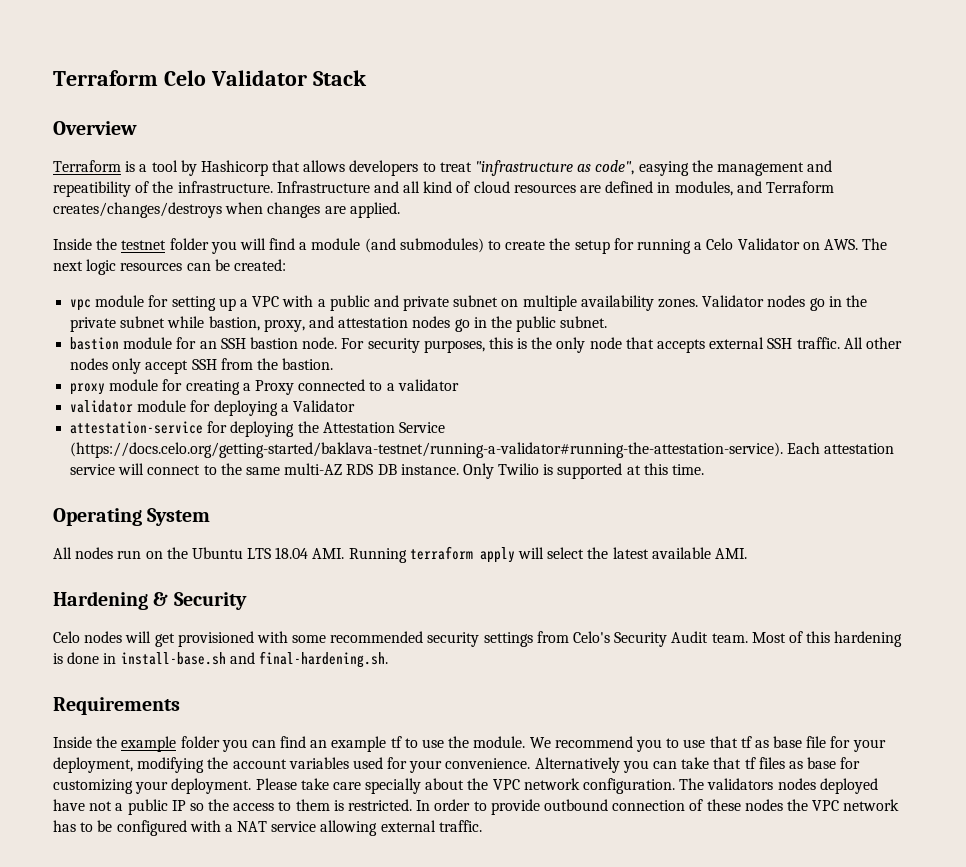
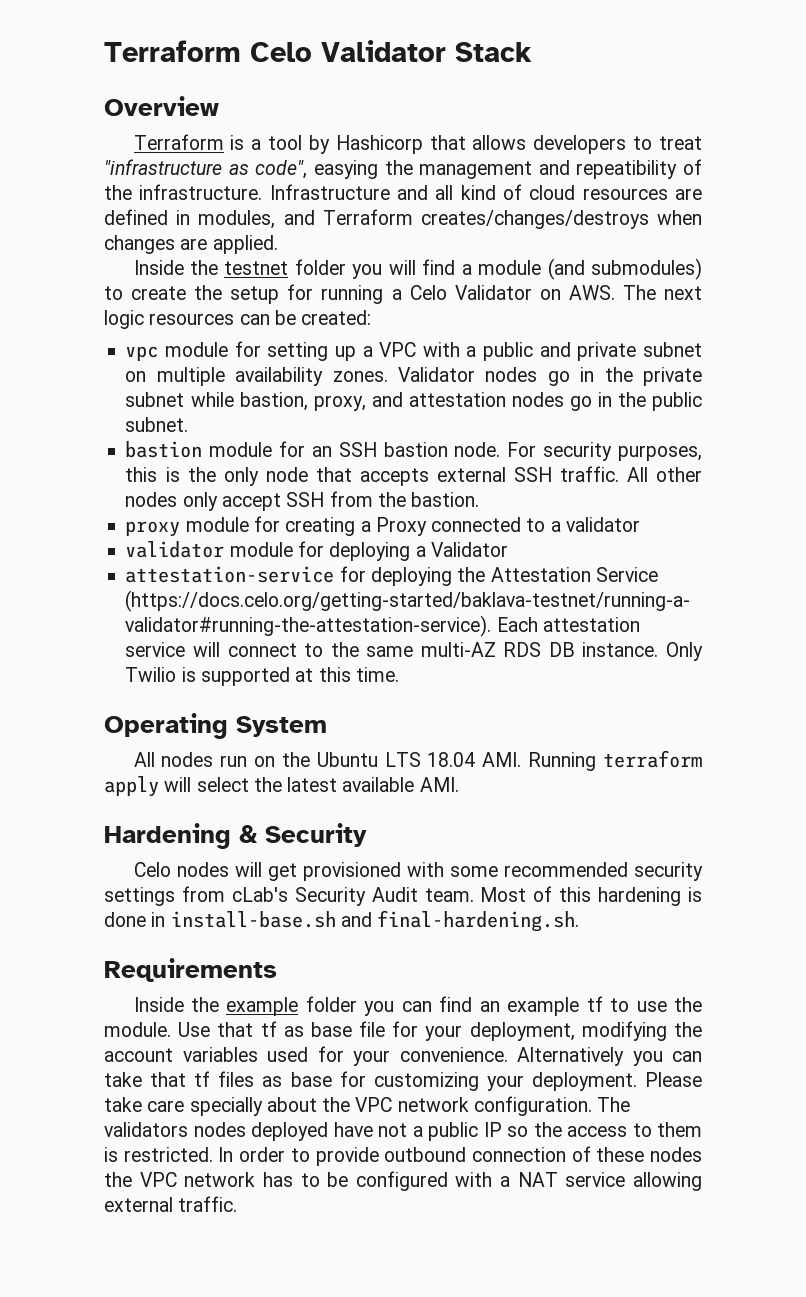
- Celo nodes will get provisioned with some recommended security settings from Celo's Security Audit team.
+ Celo nodes will get provisioned with some recommended security settings from cLab's Security Audit team.
- We recommend you to use that tf as base file for your deployment, modifying the account variables used for your convenience.
+ Use that tf as base file for your deployment, modifying the account variables used for your convenience.

